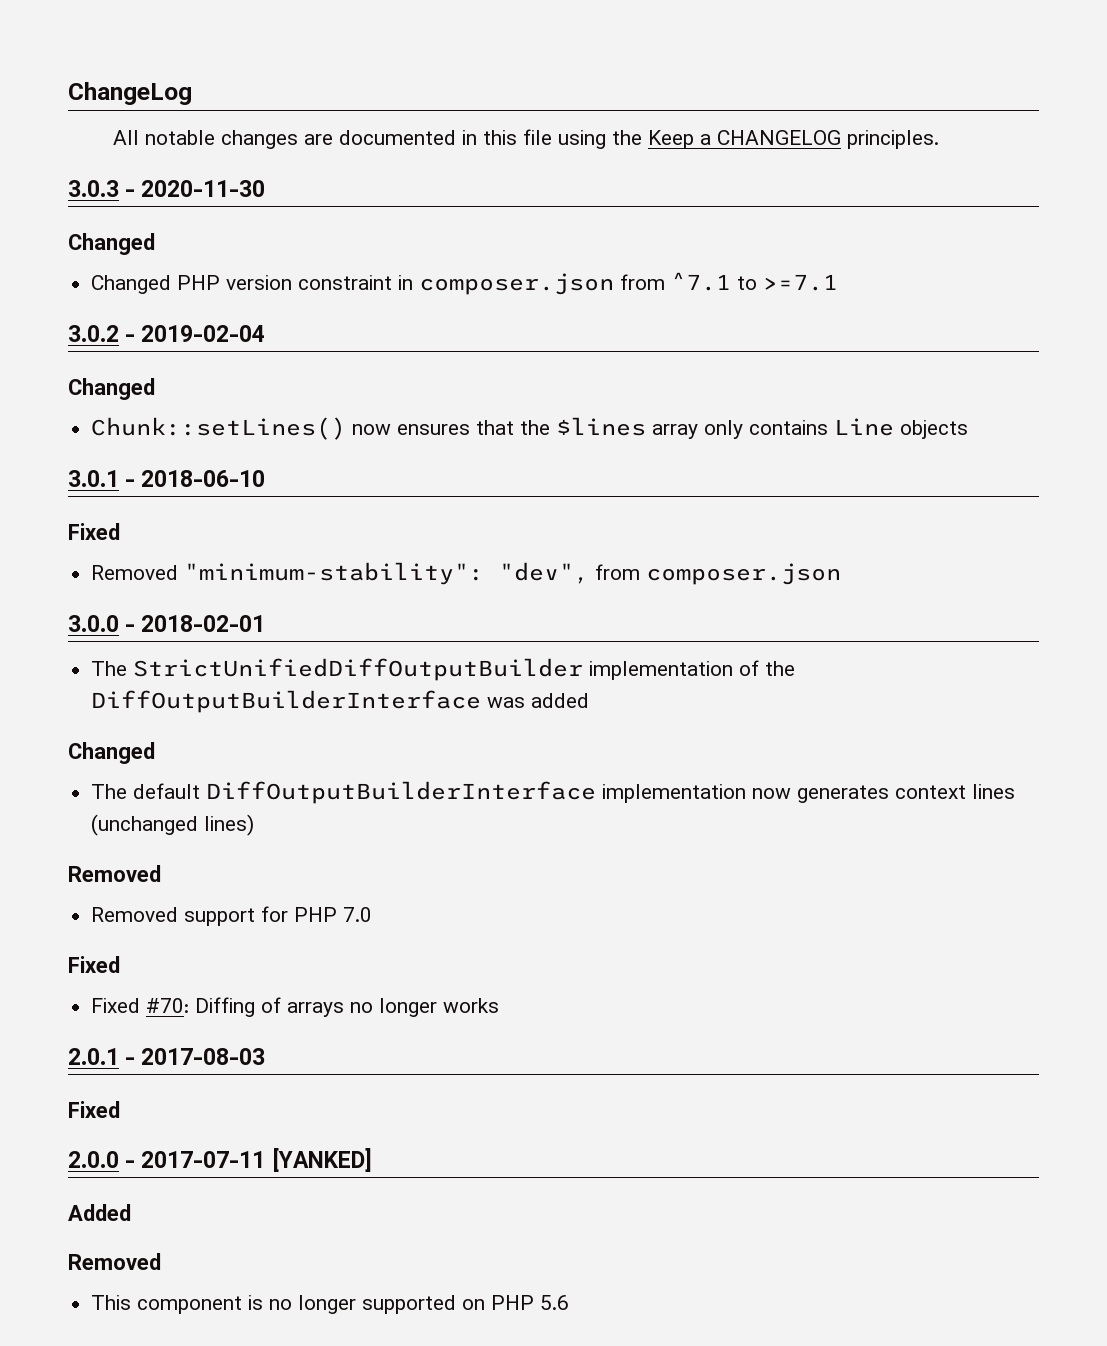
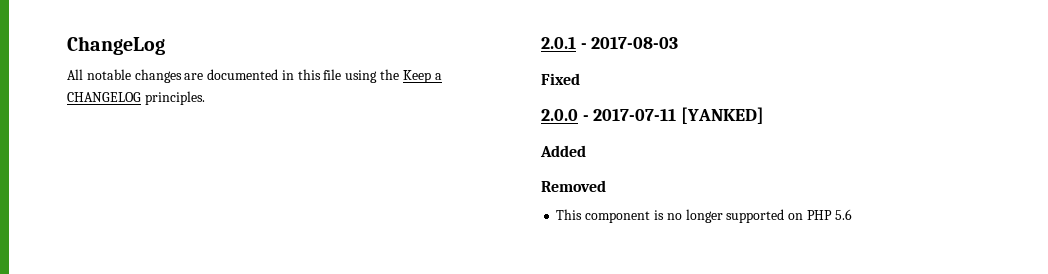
- 3.0.3 - 2020-11-30
- Changed
- Changed PHP version constraint in composer.json from ^7.1 to >=7.1
- 3.0.2 - 2019-02-04
- Changed
- Chunk::setLines() now ensures that the $lines array only contains Line objects
- 3.0.1 - 2018-06-10
- Fixed
- Removed "minimum-stability": "dev", from composer.json
- 3.0.0 - 2018-02-01
- The StrictUnifiedDiffOutputBuilder implementation of the DiffOutputBuilderInterface was added
- Changed
- The default DiffOutputBuilderInterface implementation now generates context lines (unchanged lines)
- Removed
- Removed support for PHP 7.0
- Fixed
- Fixed #70: Diffing of arrays no longer works

